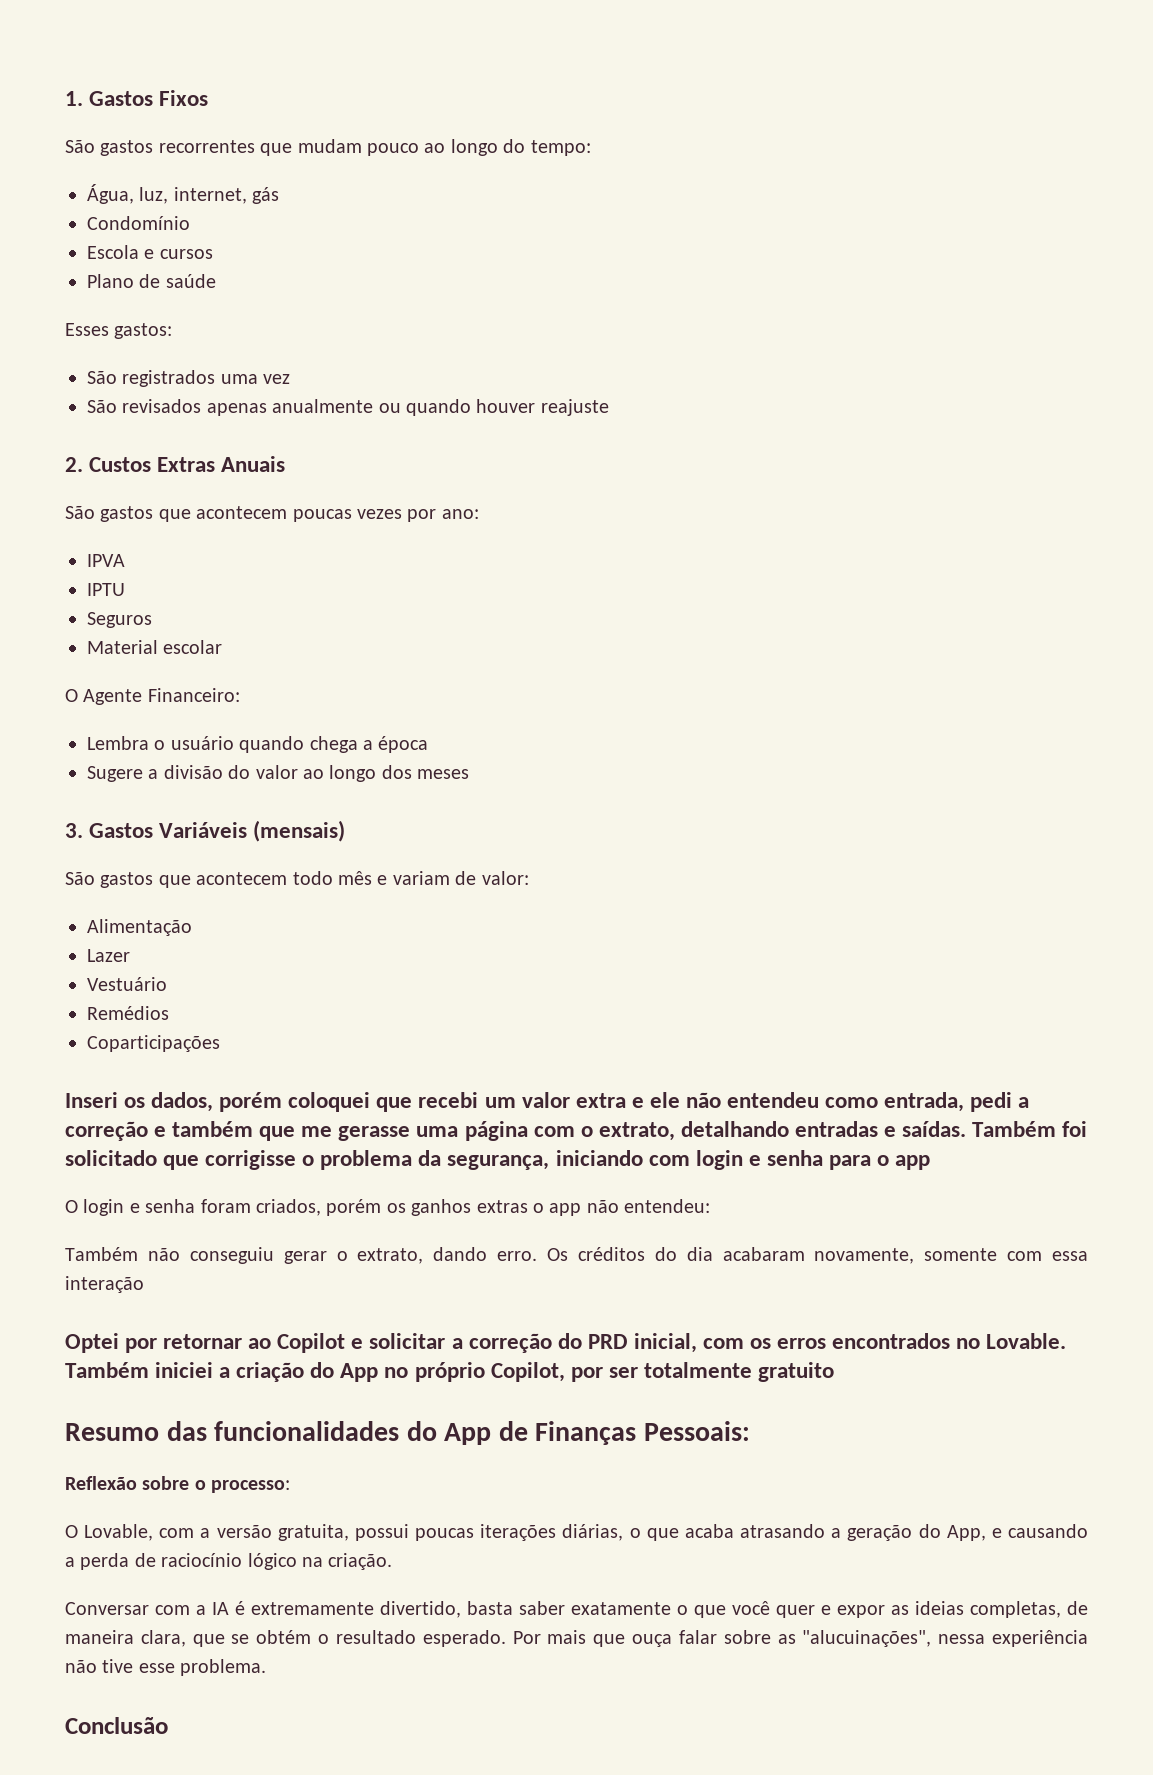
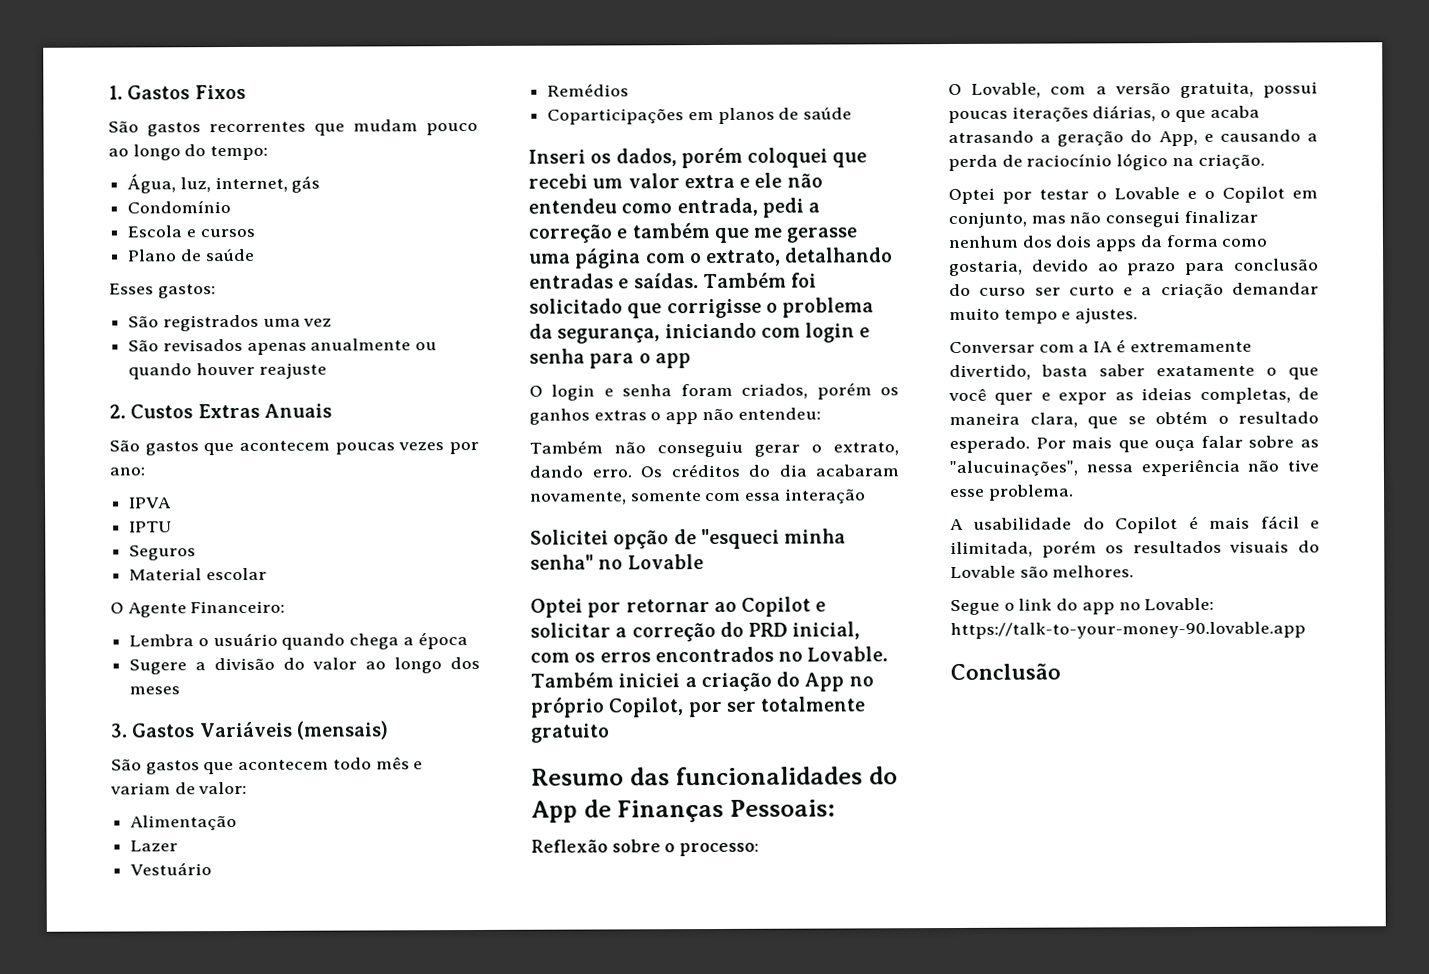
- Coparticipações
+ Coparticipações em planos de saúde
+ Solicitei opção de "esqueci minha senha" no Lovable
+ Optei por testar o Lovable e o Copilot em conjunto, mas não consegui finalizar nenhum dos dois apps da forma como gostaria, devido ao prazo para conclusão do curso ser curto e a criação demandar muito tempo e ajustes.
+ A usabilidade do Copilot é mais fácil e ilimitada, porém os resultados visuais do Lovable são melhores.
+ Segue o link do app no Lovable: https://talk-to-your-money-90.lovable.app

